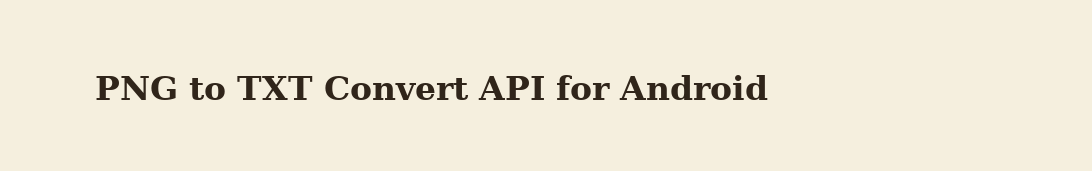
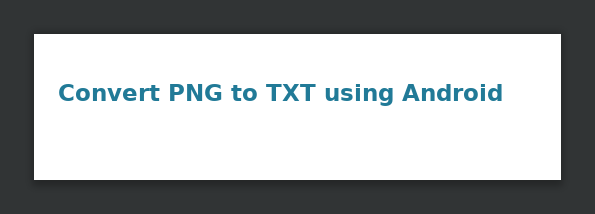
- PNG to TXT Convert API for Android
+ Convert PNG to TXT using Android

